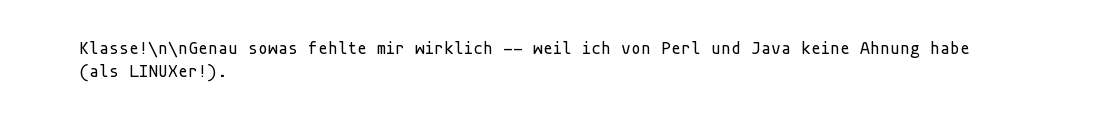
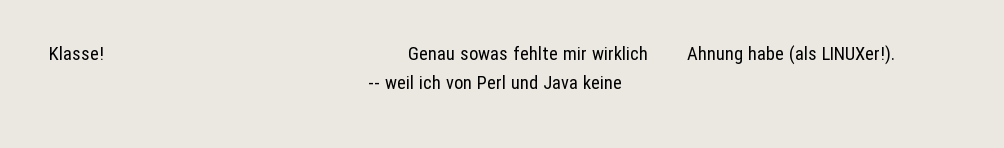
- Klasse!\n\nGenau sowas fehlte mir wirklich -- weil ich von Perl und Java keine Ahnung habe (als LINUXer!).
+ Klasse!
+ Genau sowas fehlte mir wirklich -- weil ich von Perl und Java keine Ahnung habe (als LINUXer!).

